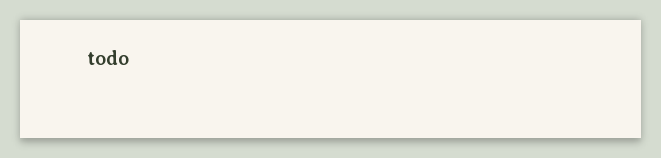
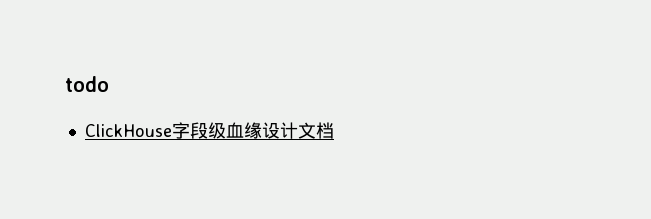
+ ClickHouse字段级血缘设计文档

